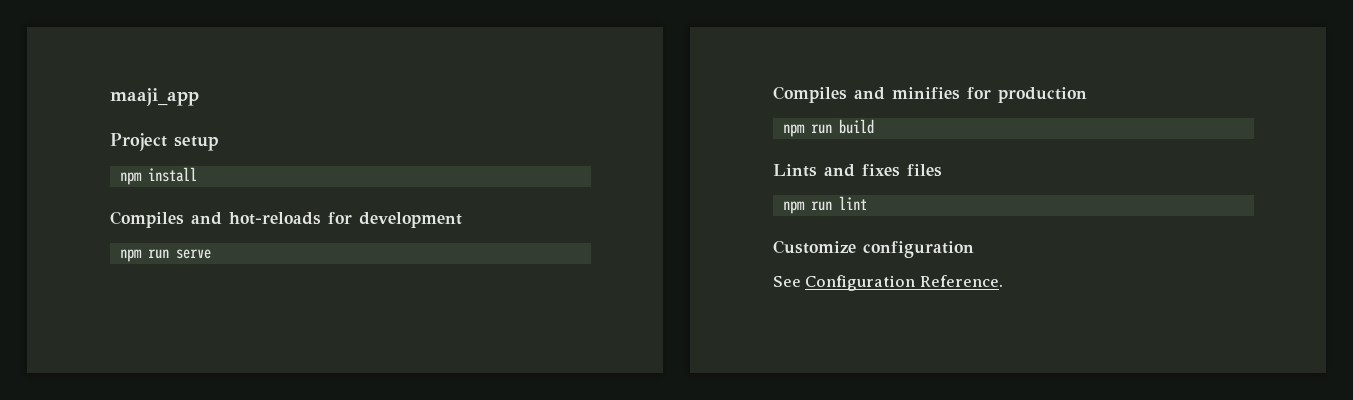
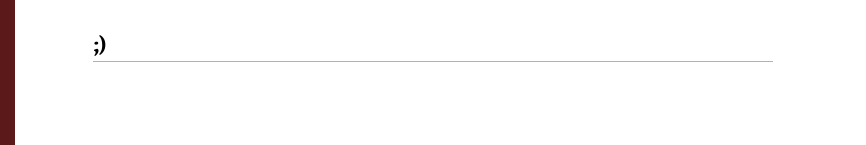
- maaji_app
- Project setup
- npm install
- Compiles and hot-reloads for development
- npm run serve
- Compiles and minifies for production
- npm run build
- Lints and fixes files
- npm run lint
- Customize configuration
- See Configuration Reference.
+ ;)

